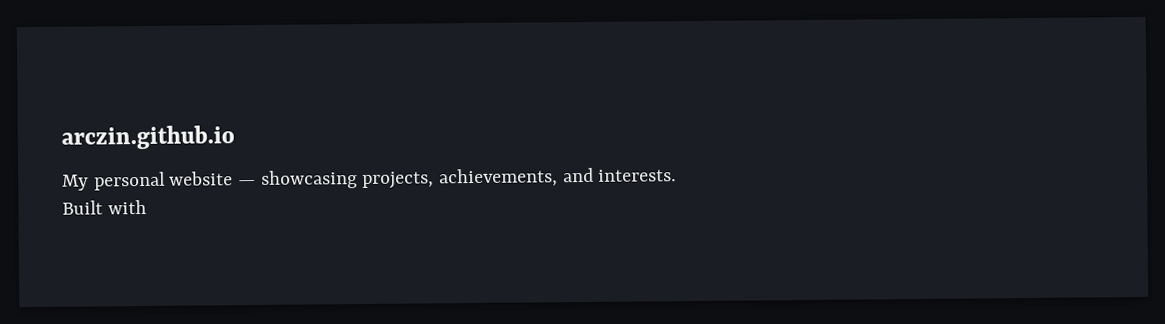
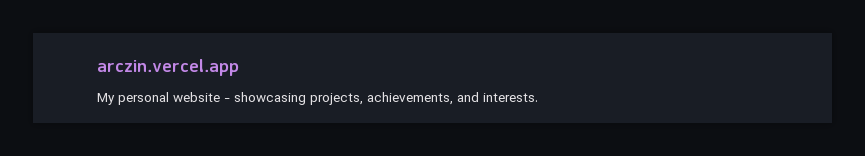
- arczin.github.io
+ arczin.vercel.app
- My personal website — showcasing projects, achievements, and interests.
+ My personal website - showcasing projects, achievements, and interests.
- Built with

